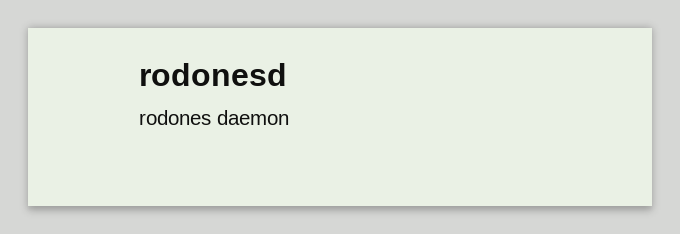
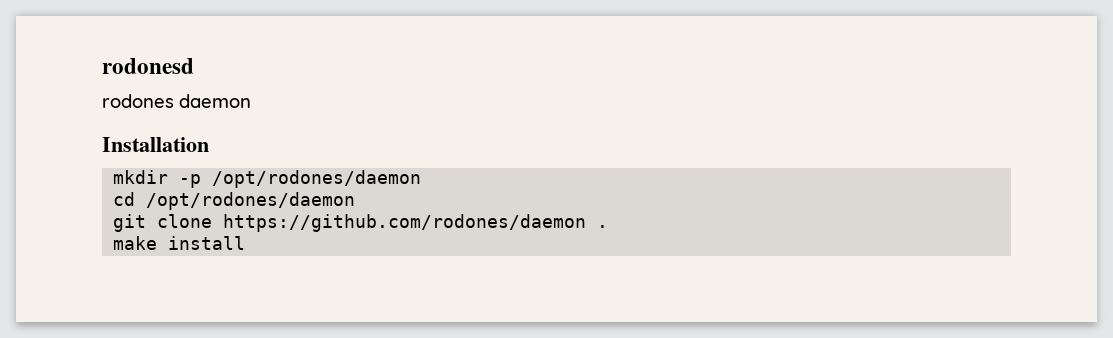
+ Installation
+ mkdir -p /opt/rodones/daemon
+ cd /opt/rodones/daemon
+ git clone https://github.com/rodones/daemon .
+ make install

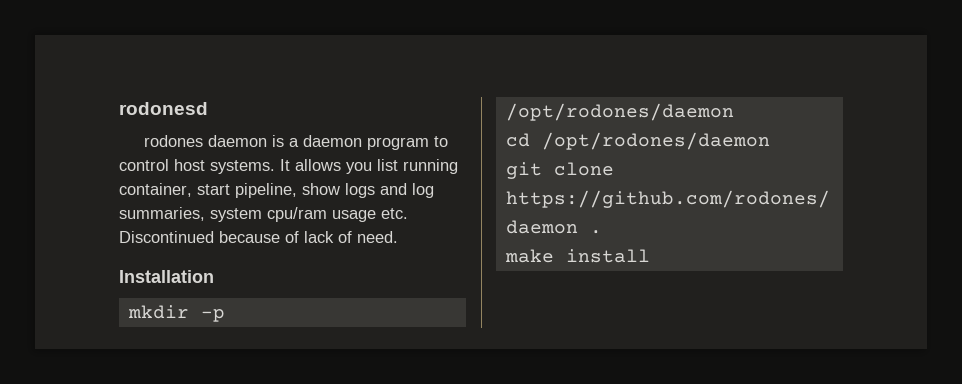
- rodones daemon
+ rodones daemon is a daemon program to control host systems. It allows you list running container, start pipeline, show logs and log summaries, system cpu/ram usage etc. Discontinued because of lack of need.

